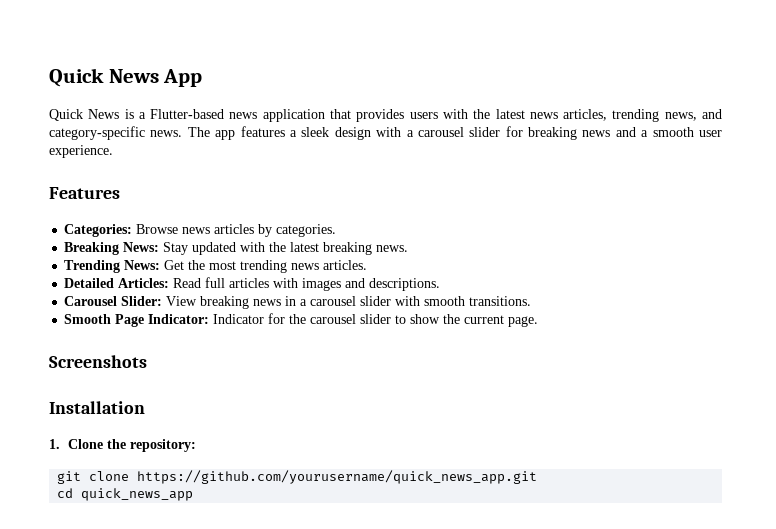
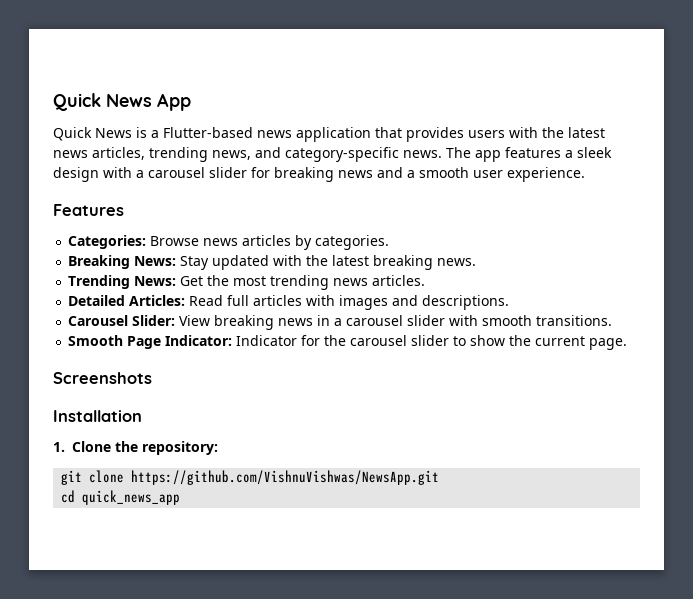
- git clone https://github.com/yourusername/quick_news_app.git
+ git clone https://github.com/VishnuVishwas/NewsApp.git

